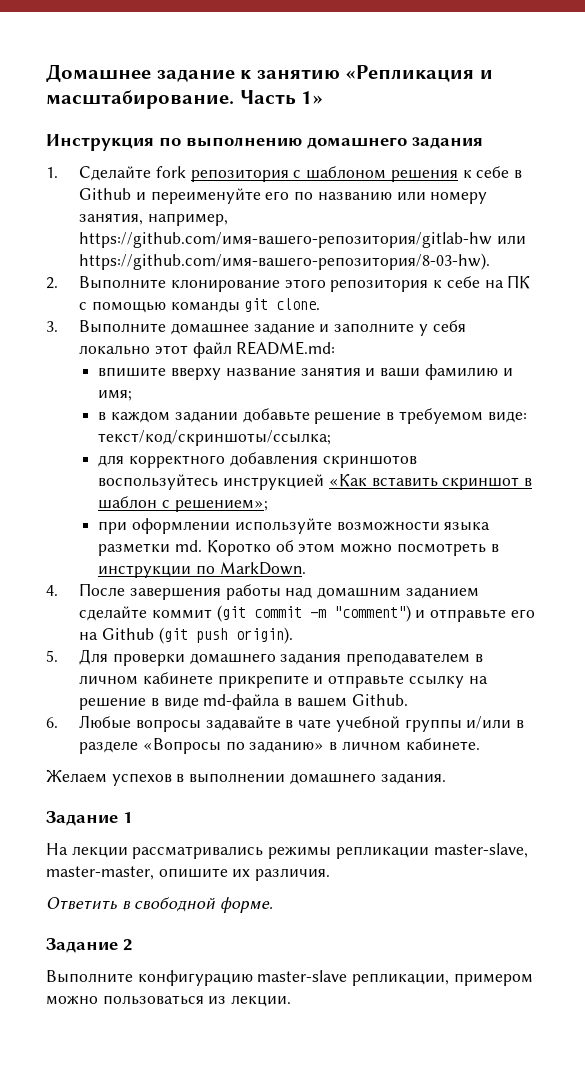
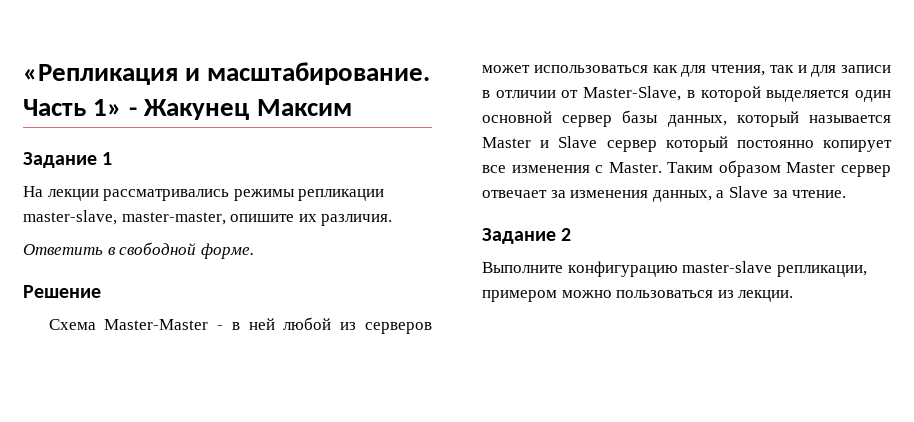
- Домашнее задание к занятию «Репликация и масштабирование.
+ «Репликация и масштабирование.
- Часть 1»
- Инструкция по выполнению домашнего задания
- 1. Сделайте fork репозитория c шаблоном решения к себе в Github и переименуйте его по названию или номеру занятия, например, https://github.com/имя-вашего-репозитория/gitlab-hw или https://github.com/имя-вашего-репозитория/8-03-hw).
- 2. Выполните клонирование этого репозитория к себе на ПК с помощью команды git clone.
- 3. Выполните домашнее задание и заполните у себя локально этот файл README.md:
- впишите вверху название занятия и ваши фамилию и имя;
- в каждом задании добавьте решение в требуемом виде: текст/код/скриншоты/ссылка;
- для корректного добавления скриншотов воспользуйтесь инструкцией «Как вставить скриншот в шаблон с решением»;
- при оформлении используйте возможности языка разметки md. Коротко об этом можно посмотреть в инструкции по MarkDown.
- 4. После завершения работы над домашним заданием сделайте коммит (git commit -m "comment") и отправьте его на Github (git push origin).
- 5. Для проверки домашнего задания преподавателем в личном кабинете прикрепите и отправьте ссылку на решение в виде md-файла в вашем Github.
- 6. Любые вопросы задавайте в чате учебной группы и/или в разделе «Вопросы по заданию» в личном кабинете.
- Желаем успехов в выполнении домашнего задания.
+ Часть 1» - Жакунец Максим
+ Решение
+ Схема Master-Master - в ней любой из серверов может использоваться как для чтения, так и для записи в отличии от Master-Slave, в которой выделяется один основной сервер базы данных, который называется Master и Slave сервер который постоянно копирует все изменения с Master. Таким образом Master сервер отвечает за изменения данных, а Slave за чтение.

